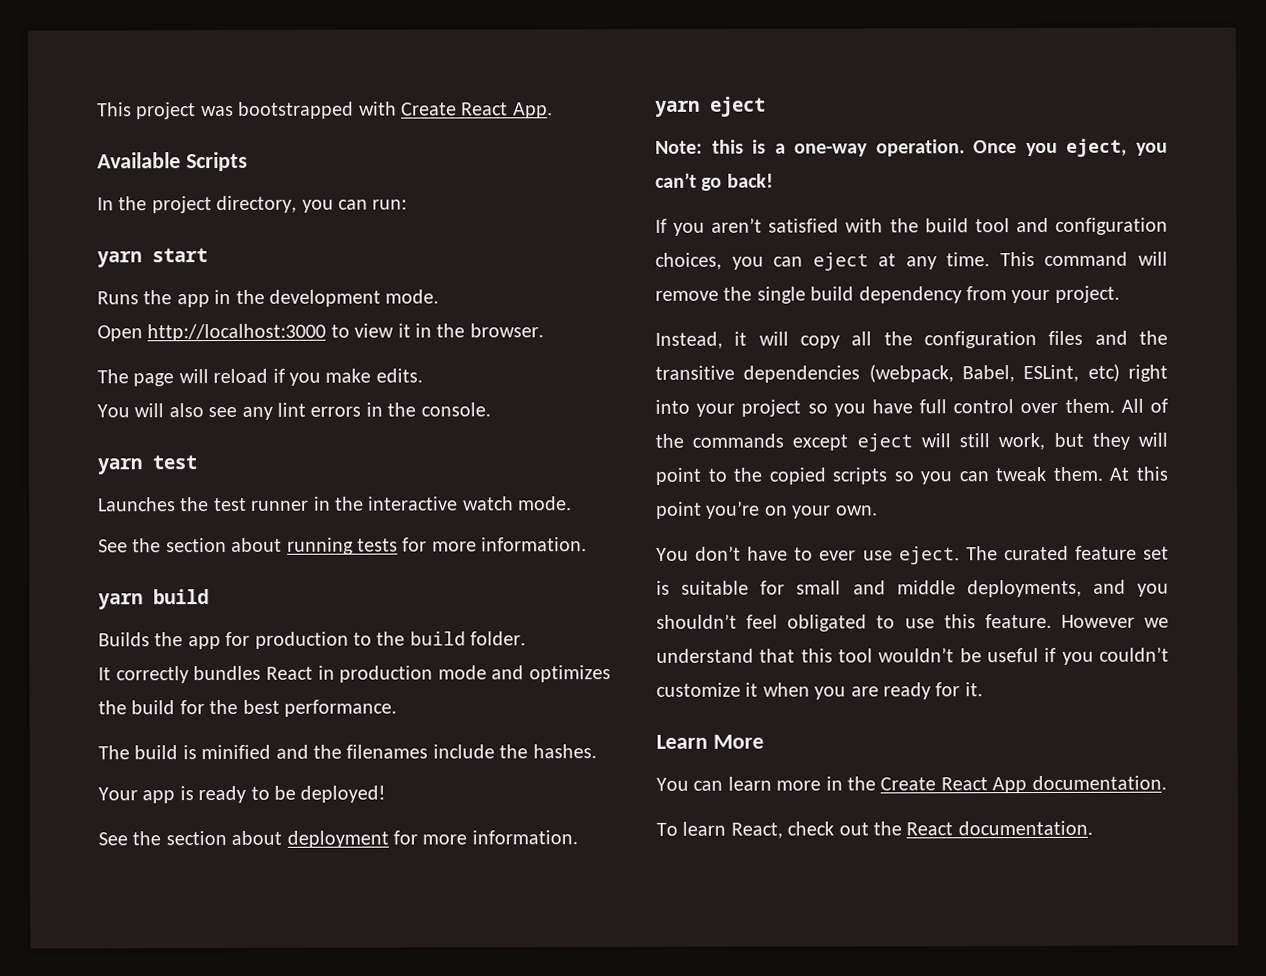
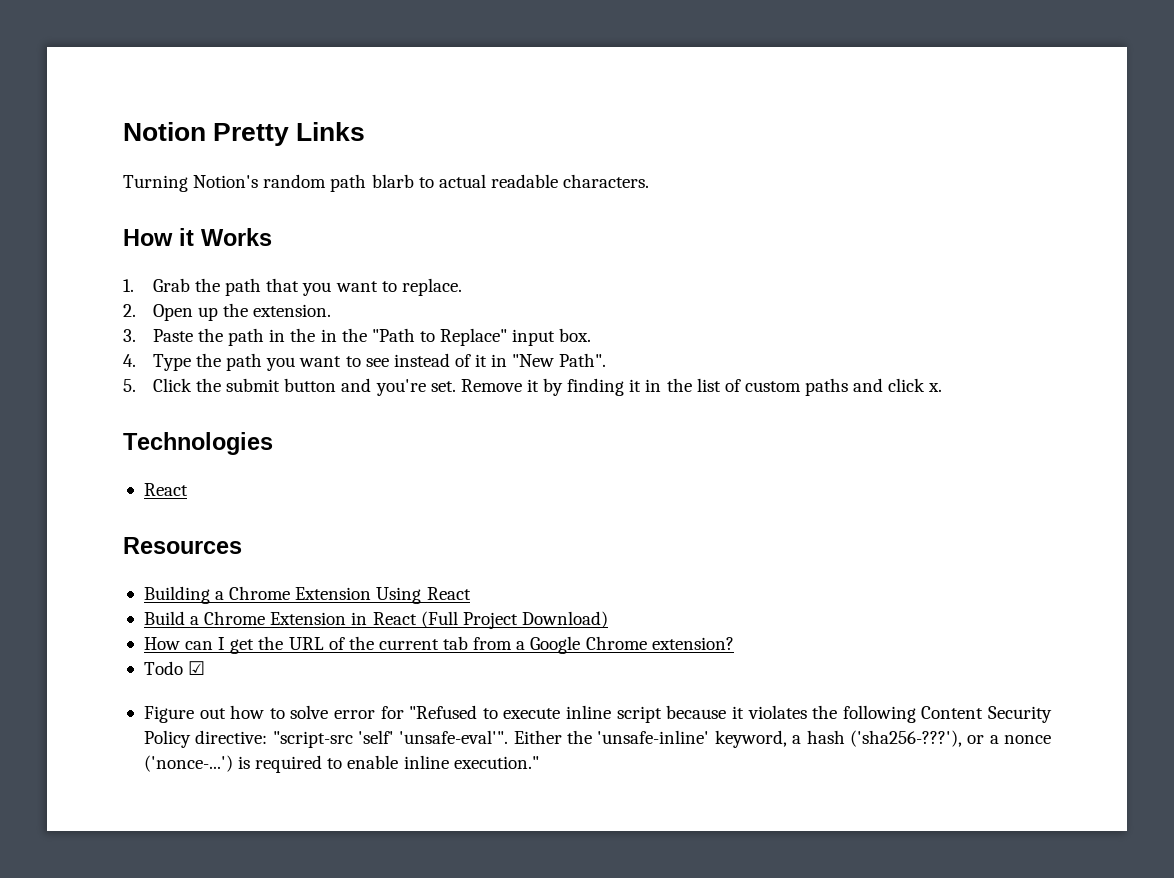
- This project was bootstrapped with Create React App.
- Available Scripts
- In the project directory, you can run:
- yarn start
- Runs the app in the development mode.
- Open http://localhost:3000 to view it in the browser.
- The page will reload if you make edits.
- You will also see any lint errors in the console.
- yarn test
- Launches the test runner in the interactive watch mode.
- See the section about running tests for more information.
- yarn build
- Builds the app for production to the build folder.
- It correctly bundles React in production mode and optimizes the build for the best performance.
- The build is minified and the filenames include the hashes.
- Your app is ready to be deployed!
- See the section about deployment for more information.
- yarn eject
- Note: this is a one-way operation. Once you eject, you can’t go back!
- If you aren’t satisfied with the build tool and configuration choices, you can eject at any time. This command will remove the single build dependency from your project.
- Instead, it will copy all the configuration files and the transitive dependencies (webpack, Babel, ESLint, etc) right into your project so you have full control over them. All of the commands except eject will still work, but they will point to the copied scripts so you can tweak them. At this point you’re on your own.
- You don’t have to ever use eject. The curated feature set is suitable for small and middle deployments, and you shouldn’t feel obligated to use this feature. However we understand that this tool wouldn’t be useful if you couldn’t customize it when you are ready for it.
- Learn More
- You can learn more in the Create React App documentation.
- To learn React, check out the React documentation.
+ Notion Pretty Links
+ Turning Notion's random path blarb to actual readable characters.
+ How it Works
+ 1. Grab the path that you want to replace.
+ 2. Open up the extension.
+ 3. Paste the path in the in the "Path to Replace" input box.
+ 4. Type the path you want to see instead of it in "New Path".
+ 5. Click the submit button and you're set. Remove it by finding it in the list of custom paths and click x.
+ Technologies
+ React
+ Resources
+ Building a Chrome Extension Using React
+ Build a Chrome Extension in React (Full Project Download)
+ How can I get the URL of the current tab from a Google Chrome extension?
+ Todo ☑
+ Figure out how to solve error for "Refused to execute inline script because it violates the following Content Security Policy directive: "script-src 'self' 'unsafe-eval'". Either the 'unsafe-inline' keyword, a hash ('sha256-???'), or a nonce ('nonce-...') is required to enable inline execution."

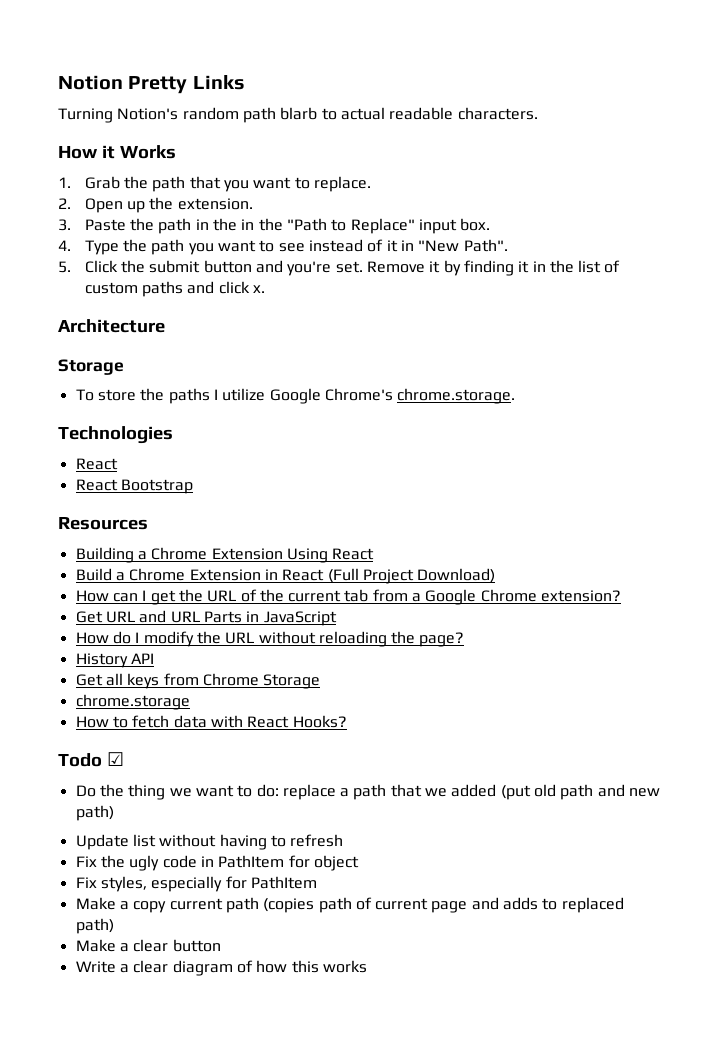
+ Architecture
+ Storage
+ To store the paths I utilize Google Chrome's chrome.storage.
+ React Bootstrap
+ Get URL and URL Parts in JavaScript
+ How do I modify the URL without reloading the page?
+ History API
+ Get all keys from Chrome Storage
+ chrome.storage
+ How to fetch data with React Hooks?
  Todo ☑
- Figure out how to solve error for "Refused to execute inline script because it violates the following Content Security Policy directive: "script-src 'self' 'unsafe-eval'". Either the 'unsafe-inline' keyword, a hash ('sha256-???'), or a nonce ('nonce-...') is required to enable inline execution."
+ Do the thing we want to do: replace a path that we added (put old path and new path)
+ Update list without having to refresh
+ Fix the ugly code in PathItem for object
+ Fix styles, especially for PathItem
+ Make a copy current path (copies path of current page and adds to replaced path)
+ Make a clear button
+ Write a clear diagram of how this works

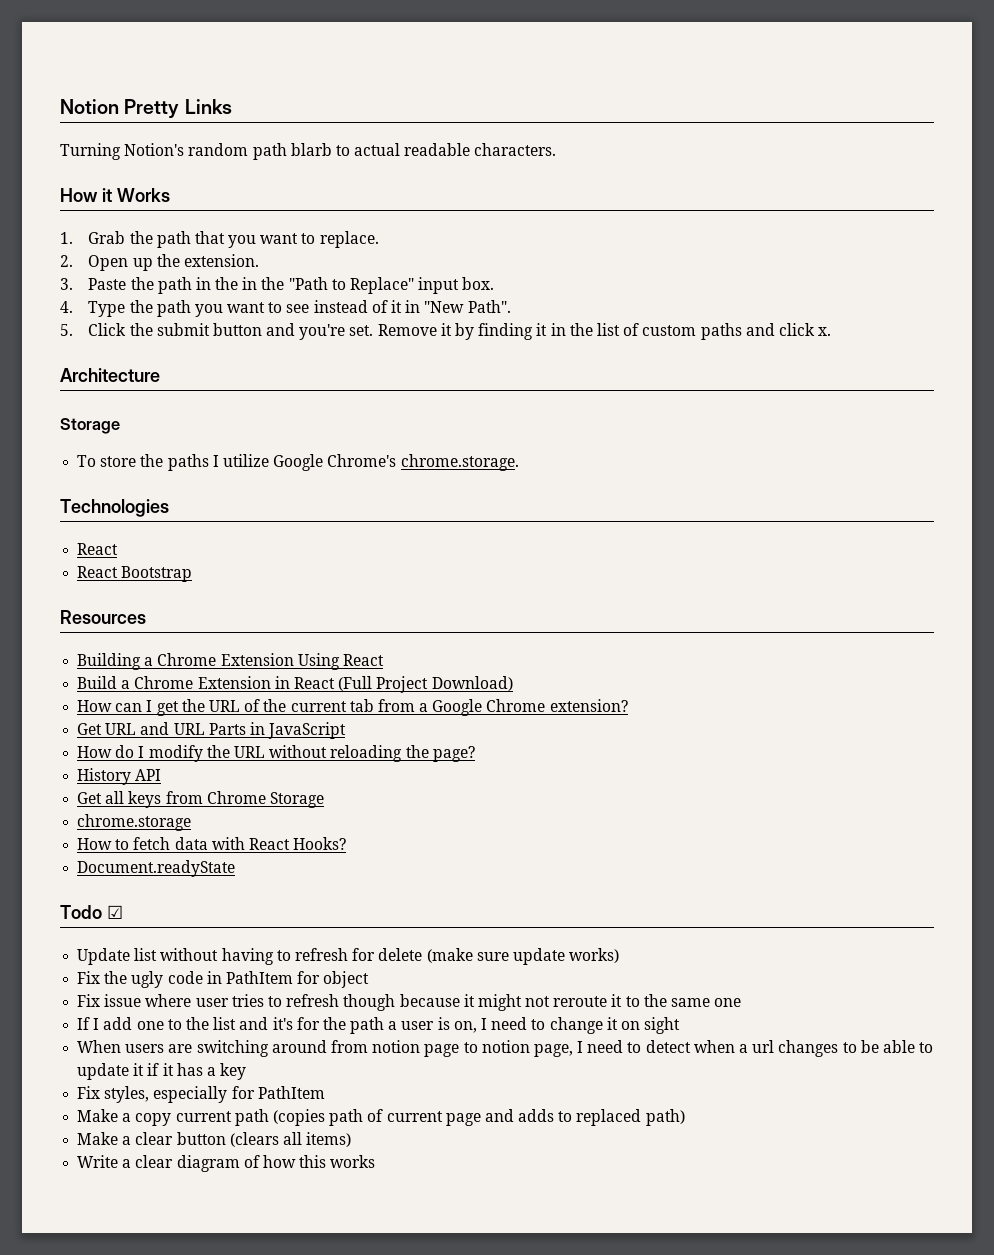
+ Document.readyState
- Do the thing we want to do: replace a path that we added (put old path and new path)
- Update list without having to refresh
+ Update list without having to refresh for delete (make sure update works)
+ Fix issue where user tries to refresh though because it might not reroute it to the same one
+ If I add one to the list and it's for the path a user is on, I need to change it on sight
+ When users are switching around from notion page to notion page, I need to detect when a url changes to be able to update it if it has a key
- Make a clear button
+ Make a clear button (clears all items)

